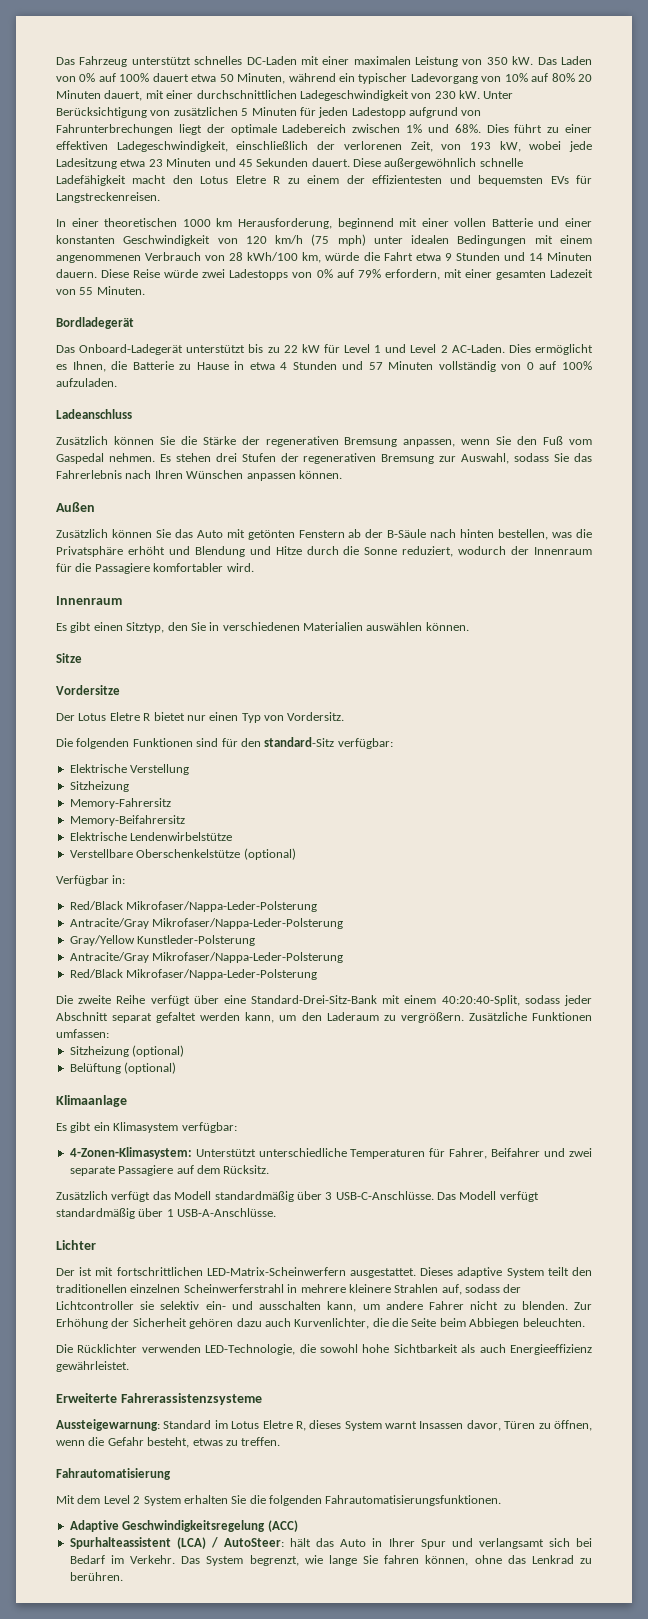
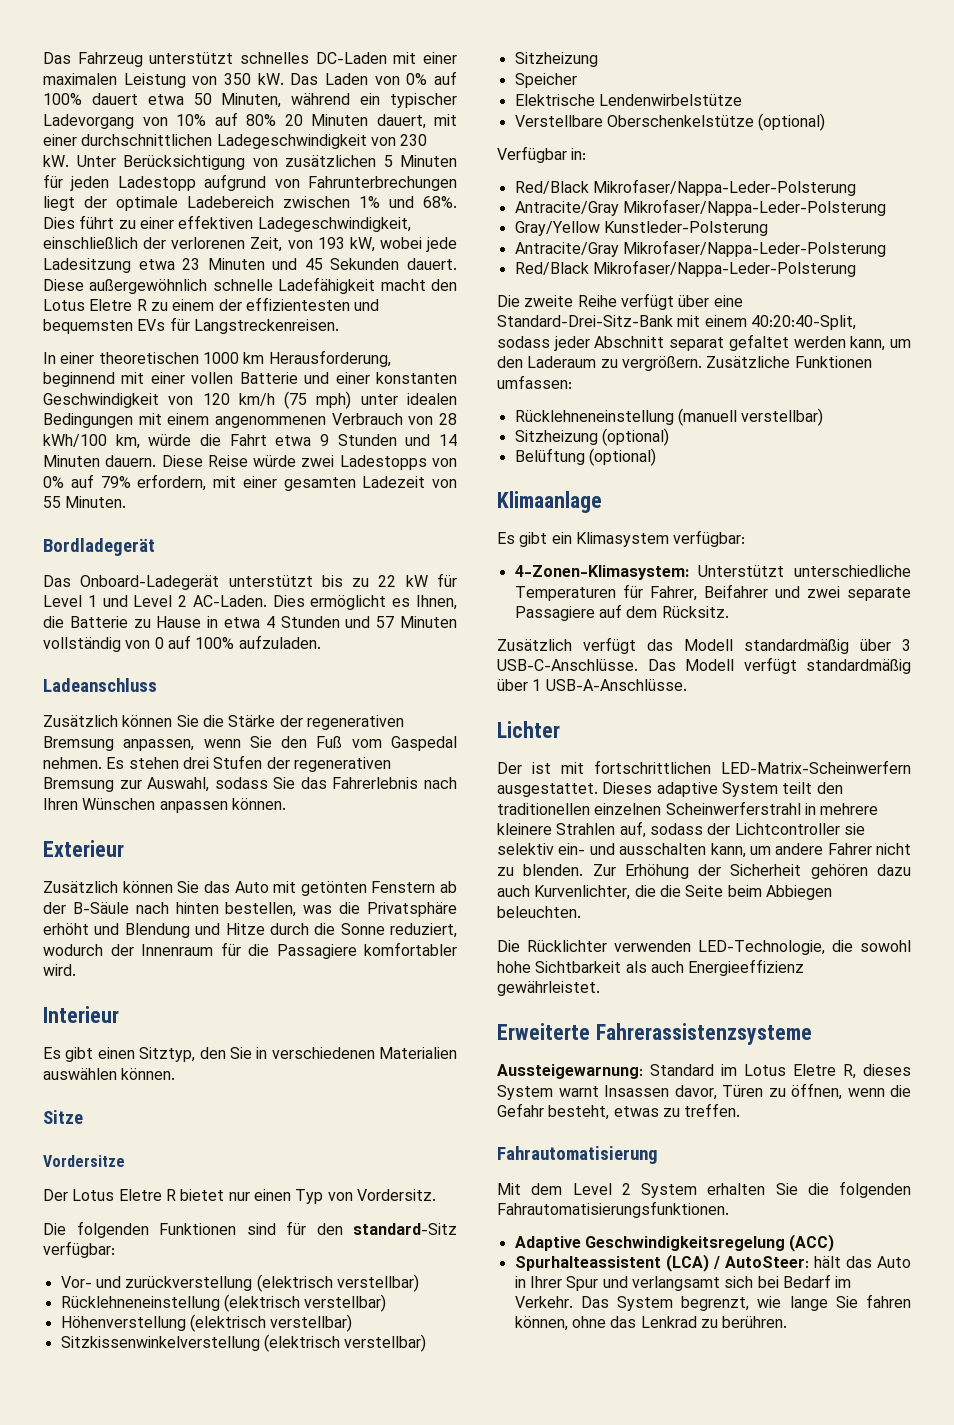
- Außen
+ Exterieur
  Zusätzlich können Sie das Auto mit getönten Fenstern ab der B-Säule nach hinten bestellen, was die Privatsphäre erhöht und Blendung und Hitze durch die Sonne reduziert, wodurch der Innenraum für die Passagiere komfortabler wird.
- Innenraum
+ Interieur
- Elektrische Verstellung
+ Vor- und zurückverstellung (elektrisch verstellbar)
+ Rücklehneneinstellung (elektrisch verstellbar)
+ Höhenverstellung (elektrisch verstellbar)
+ Sitzkissenwinkelverstellung (elektrisch verstellbar)
- Memory-Fahrersitz
- Memory-Beifahrersitz
+ Speicher
+ Rücklehneneinstellung (manuell verstellbar)

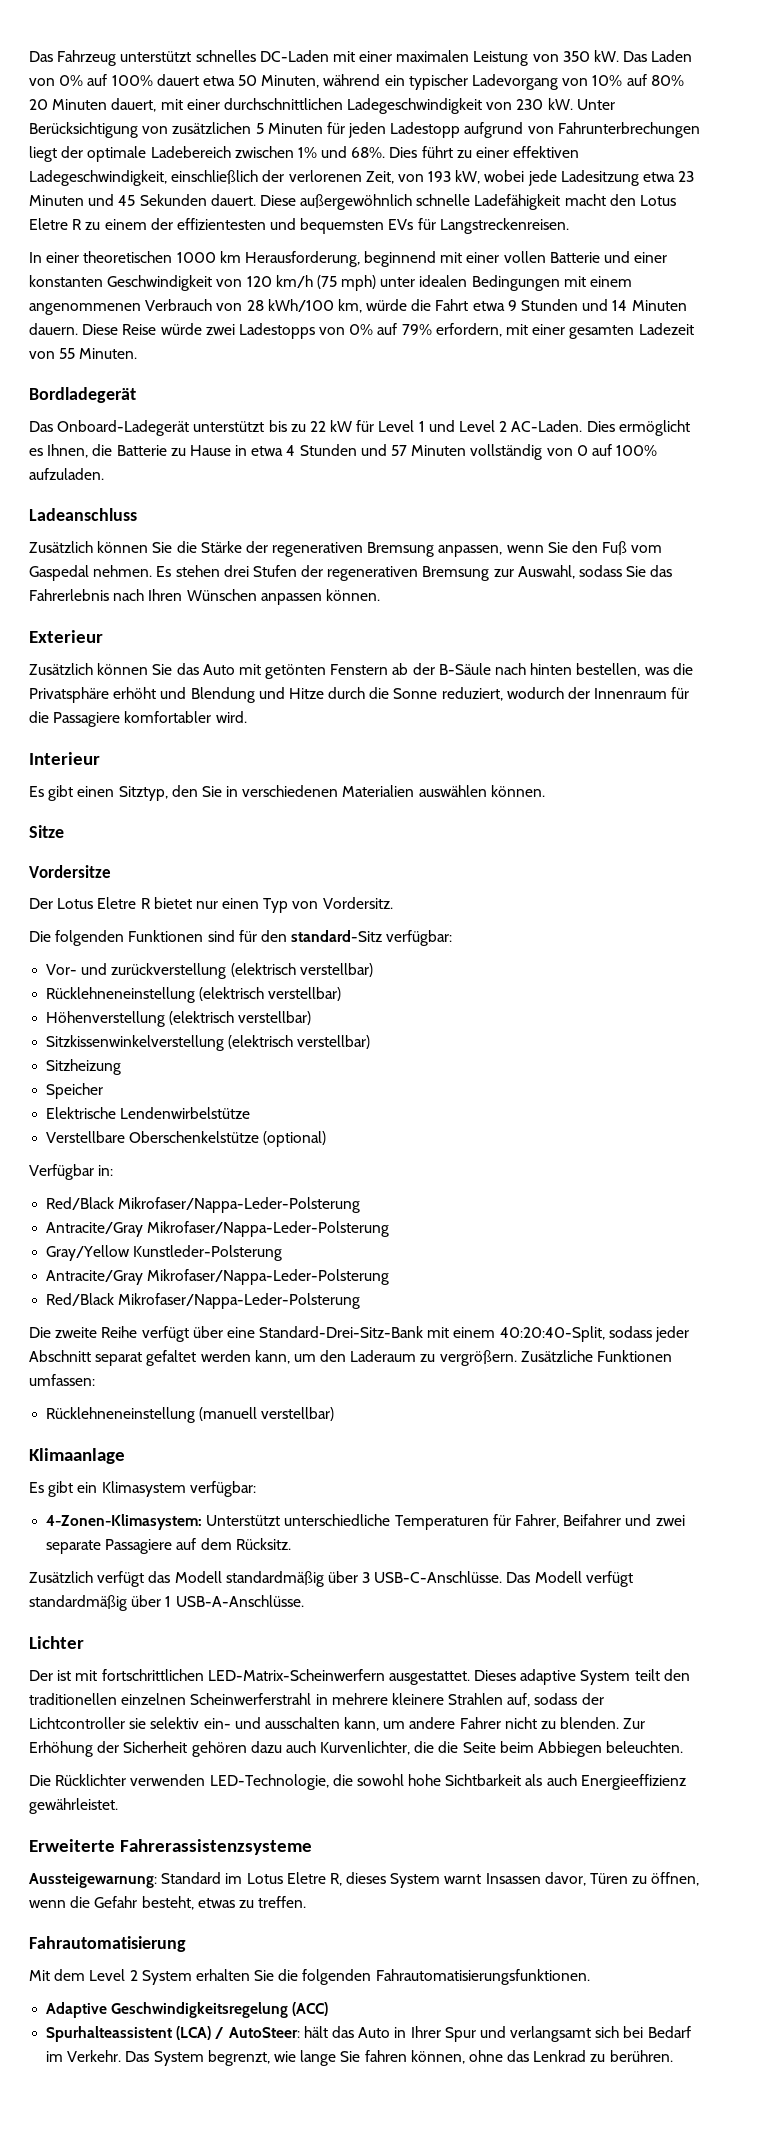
- Sitzheizung (optional)
- Belüftung (optional)

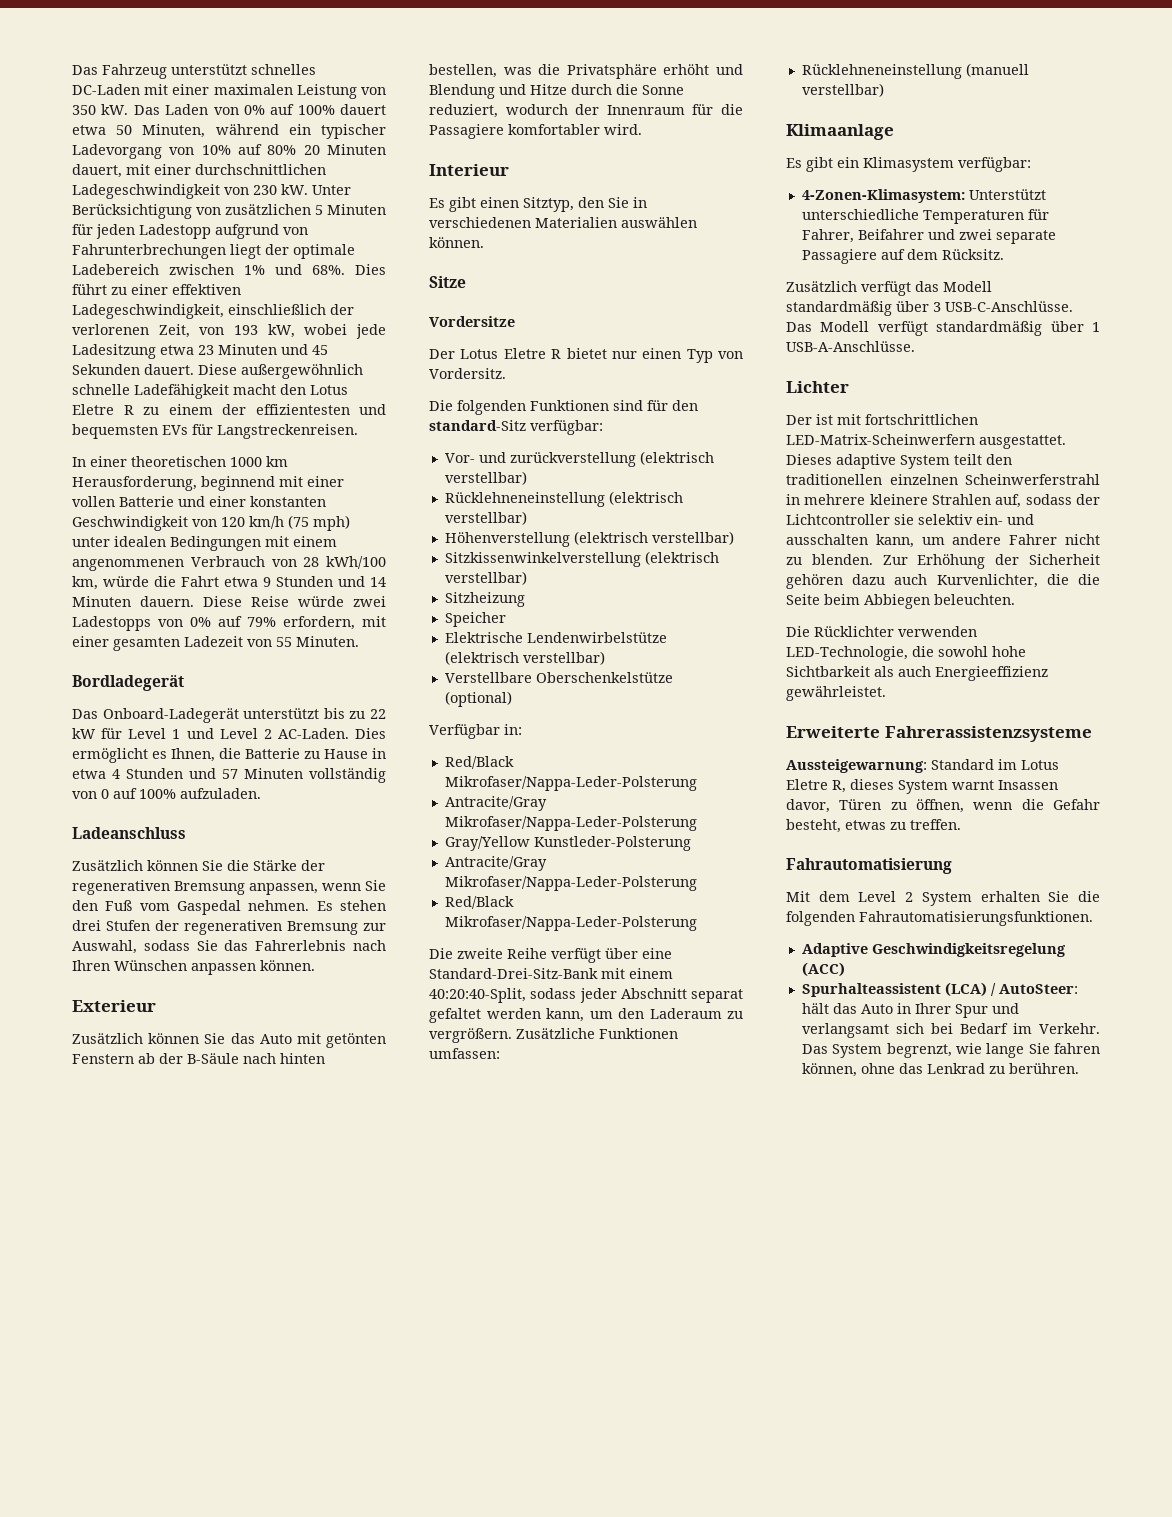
- Elektrische Lendenwirbelstütze
+ Elektrische Lendenwirbelstütze (elektrisch verstellbar)

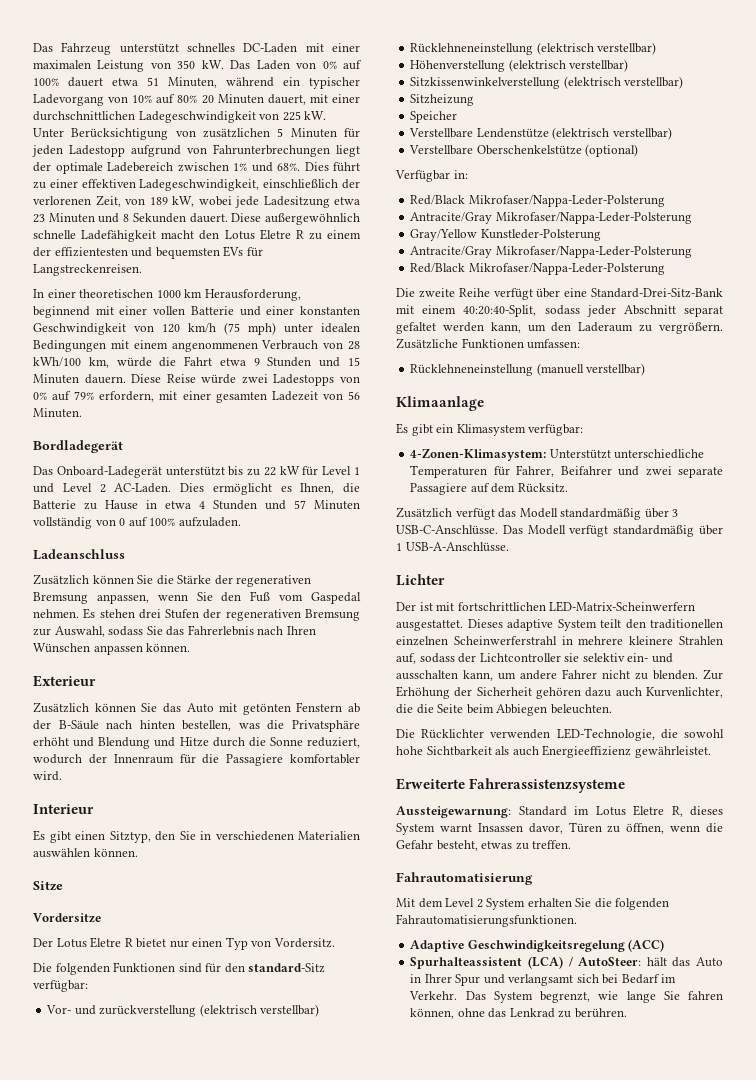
- Das Laden von 0% auf 100% dauert etwa 50 Minuten, während ein typischer Ladevorgang von 10% auf 80% 20 Minuten dauert, mit einer durchschnittlichen Ladegeschwindigkeit von 230 kW.
+ Das Laden von 0% auf 100% dauert etwa 51 Minuten, während ein typischer Ladevorgang von 10% auf 80% 20 Minuten dauert, mit einer durchschnittlichen Ladegeschwindigkeit von 225 kW.
- Dies führt zu einer effektiven Ladegeschwindigkeit, einschließlich der verlorenen Zeit, von 193 kW, wobei jede Ladesitzung etwa 23 Minuten und 45 Sekunden dauert.
+ Dies führt zu einer effektiven Ladegeschwindigkeit, einschließlich der verlorenen Zeit, von 189 kW, wobei jede Ladesitzung etwa 23 Minuten und 8 Sekunden dauert.
- In einer theoretischen 1000 km Herausforderung, beginnend mit einer vollen Batterie und einer konstanten Geschwindigkeit von 120 km/h (75 mph) unter idealen Bedingungen mit einem angenommenen Verbrauch von 28 kWh/100 km, würde die Fahrt etwa 9 Stunden und 14 Minuten dauern.
+ In einer theoretischen 1000 km Herausforderung, beginnend mit einer vollen Batterie und einer konstanten Geschwindigkeit von 120 km/h (75 mph) unter idealen Bedingungen mit einem angenommenen Verbrauch von 28 kWh/100 km, würde die Fahrt etwa 9 Stunden und 15 Minuten dauern.
- Diese Reise würde zwei Ladestopps von 0% auf 79% erfordern, mit einer gesamten Ladezeit von 55 Minuten.
+ Diese Reise würde zwei Ladestopps von 0% auf 79% erfordern, mit einer gesamten Ladezeit von 56 Minuten.
- Elektrische Lendenwirbelstütze (elektrisch verstellbar)
+ Verstellbare Lendenstütze (elektrisch verstellbar)

